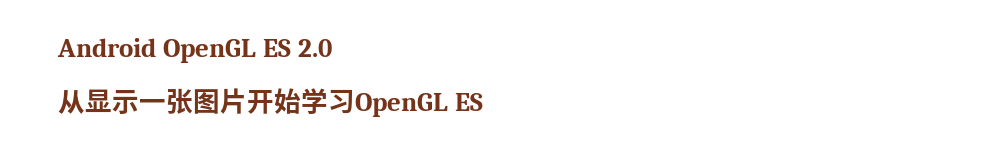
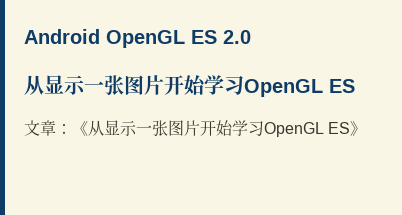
+ 文章：《从显示一张图片开始学习OpenGL ES》

